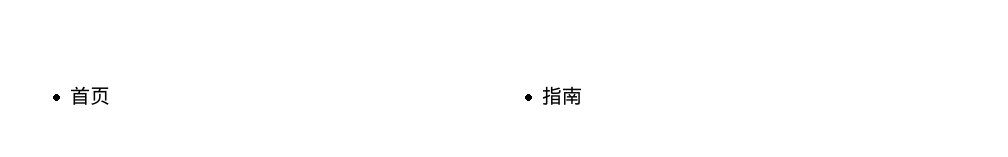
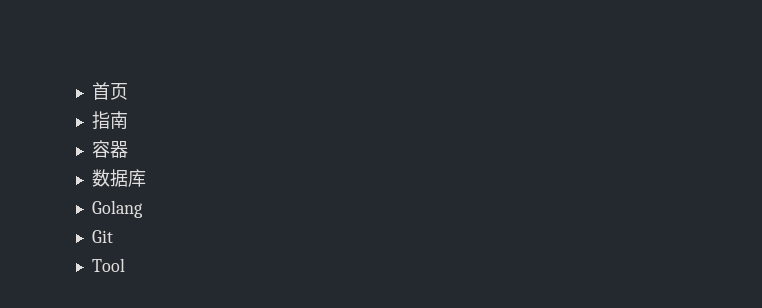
+ 容器
+ 数据库
+ Golang
+ Git
+ Tool

